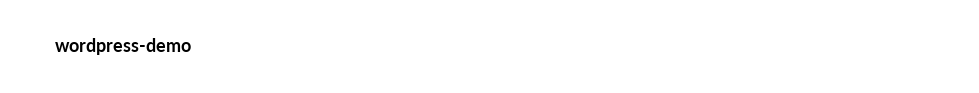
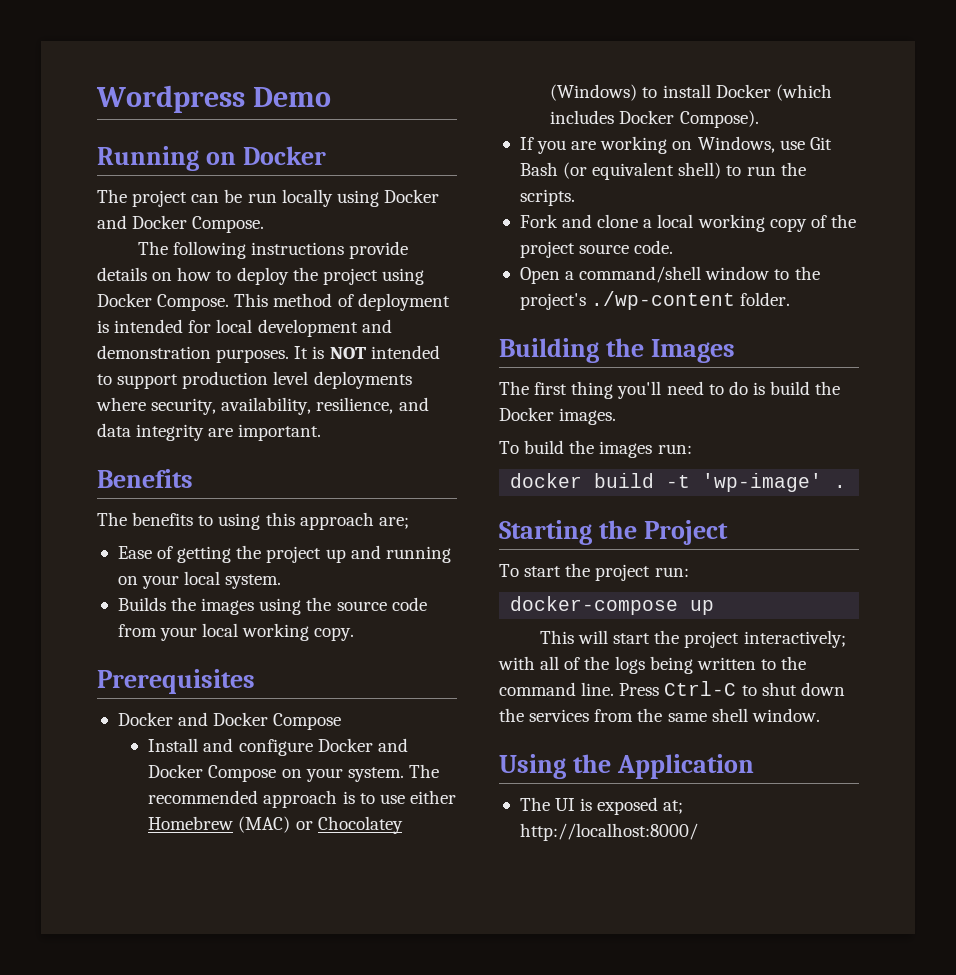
- wordpress-demo
+ Wordpress Demo
+ Running on Docker
+ The project can be run locally using Docker and Docker Compose.
+ The following instructions provide details on how to deploy the project using Docker Compose. This method of deployment is intended for local development and demonstration purposes. It is NOT intended to support production level deployments where security, availability, resilience, and data integrity are important.
+ Benefits
+ The benefits to using this approach are;
+ Ease of getting the project up and running on your local system.
+ Builds the images using the source code from your local working copy.
+ Prerequisites
+ Docker and Docker Compose
+ Install and configure Docker and Docker Compose on your system. The recommended approach is to use either Homebrew (MAC) or Chocolatey (Windows) to install Docker (which includes Docker Compose).
+ If you are working on Windows, use Git Bash (or equivalent shell) to run the scripts.
+ Fork and clone a local working copy of the project source code.
+ Open a command/shell window to the project's ./wp-content folder.
+ Building the Images
+ The first thing you'll need to do is build the Docker images.
+ To build the images run:
+ docker build -t 'wp-image' .
+ Starting the Project
+ To start the project run:
+ docker-compose up
+ This will start the project interactively; with all of the logs being written to the command line. Press Ctrl-C to shut down the services from the same shell window.
+ Using the Application
+ The UI is exposed at; http://localhost:8000/

